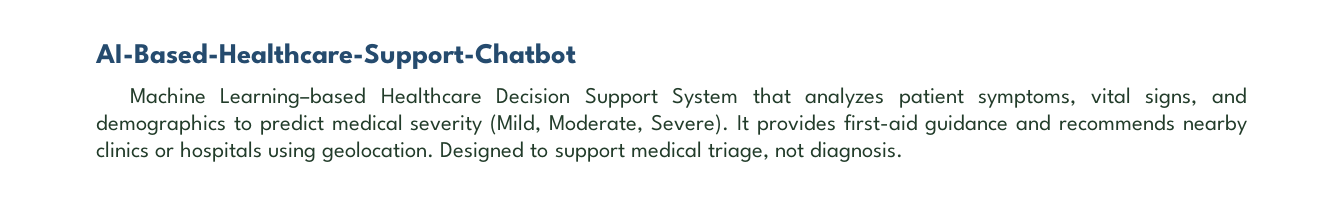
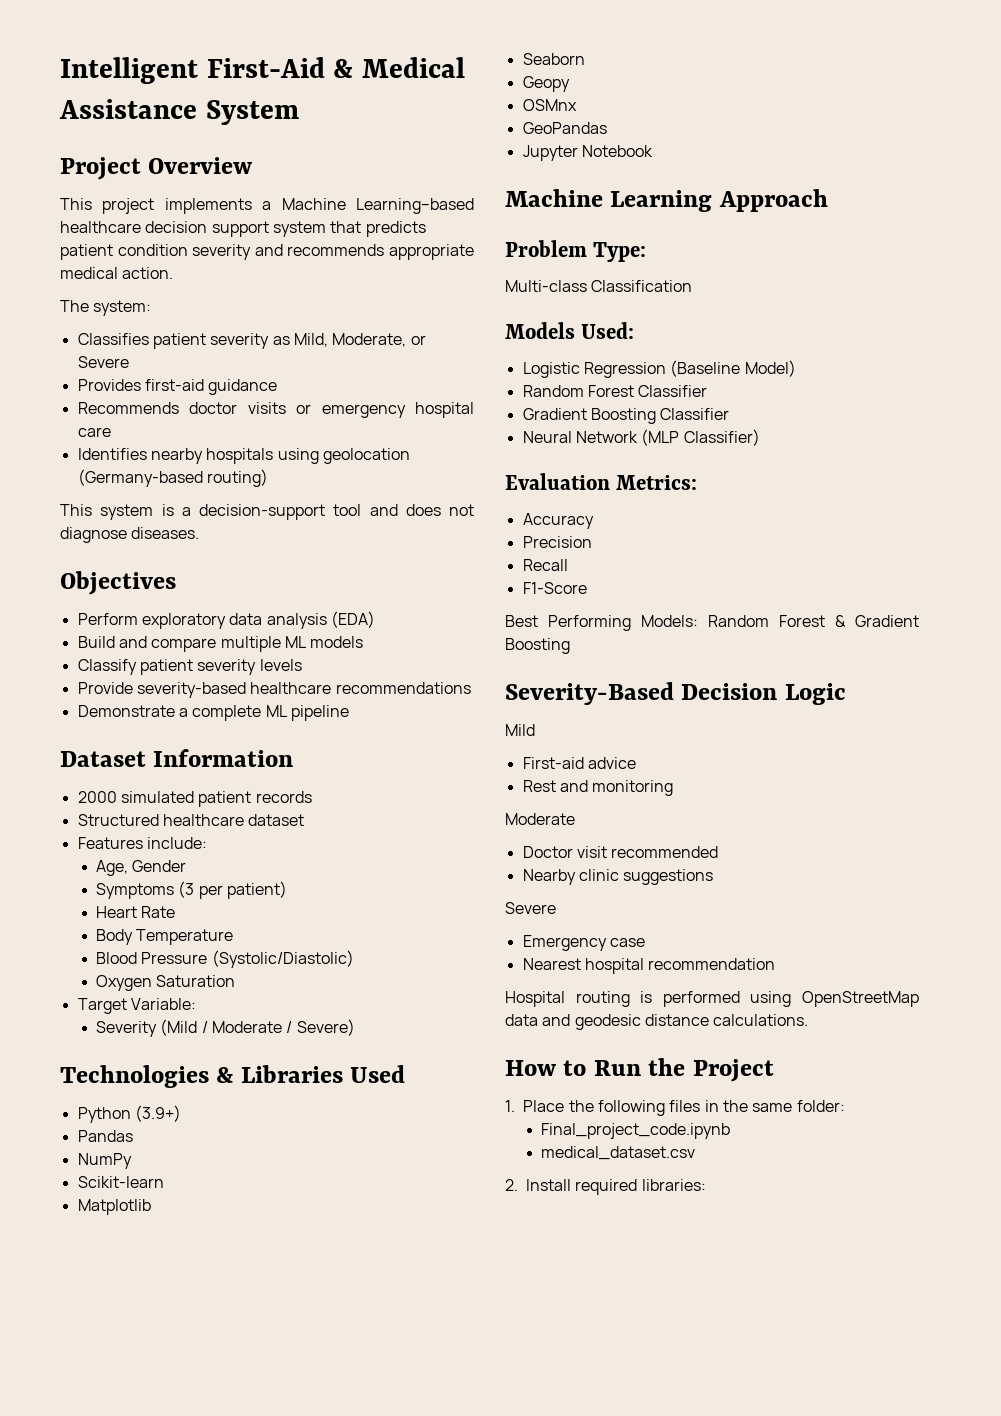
- AI-Based-Healthcare-Support-Chatbot
- Machine Learning–based Healthcare Decision Support System that analyzes patient symptoms, vital signs, and demographics to predict medical severity (Mild, Moderate, Severe). It provides first-aid guidance and recommends nearby clinics or hospitals using geolocation. Designed to support medical triage, not diagnosis.
+ Intelligent First-Aid & Medical Assistance System
+ Project Overview
+ This project implements a Machine Learning–based healthcare decision support system that predicts patient condition severity and recommends appropriate medical action.
+ The system:
+ Classifies patient severity as Mild, Moderate, or Severe
+ Provides first-aid guidance
+ Recommends doctor visits or emergency hospital care
+ Identifies nearby hospitals using geolocation (Germany-based routing)
+ This system is a decision-support tool and does not diagnose diseases.
+ Objectives
+ Perform exploratory data analysis (EDA)
+ Build and compare multiple ML models
+ Classify patient severity levels
+ Provide severity-based healthcare recommendations
+ Demonstrate a complete ML pipeline
+ Dataset Information
+ 2000 simulated patient records
+ Structured healthcare dataset
+ Features include:
+ Age, Gender
+ Symptoms (3 per patient)
+ Heart Rate
+ Body Temperature
+ Blood Pressure (Systolic/Diastolic)
+ Oxygen Saturation
+ Target Variable:
+ Severity (Mild / Moderate / Severe)
+ Technologies & Libraries Used
+ Python (3.9+)
+ Pandas
+ NumPy
+ Scikit-learn
+ Matplotlib
+ Seaborn
+ Geopy
+ OSMnx
+ GeoPandas
+ Jupyter Notebook
+ Machine Learning Approach
+ Problem Type:
+ Multi-class Classification
+ Models Used:
+ Logistic Regression (Baseline Model)
+ Random Forest Classifier
+ Gradient Boosting Classifier
+ Neural Network (MLP Classifier)
+ Evaluation Metrics:
+ Accuracy
+ Precision
+ Recall
+ F1-Score
+ Best Performing Models: Random Forest & Gradient Boosting
+ Severity-Based Decision Logic
+ Mild
+ First-aid advice
+ Rest and monitoring
+ Moderate
+ Doctor visit recommended
+ Nearby clinic suggestions
+ Severe
+ Emergency case
+ Nearest hospital recommendation
+ Hospital routing is performed using OpenStreetMap data and geodesic distance calculations.
+ How to Run the Project
+ 1. Place the following files in the same folder:
+ Final_project_code.ipynb
+ medical_dataset.csv
+ 2. Install required libraries:

